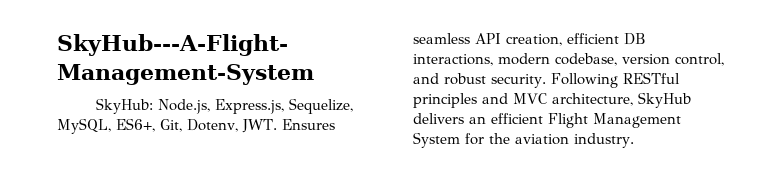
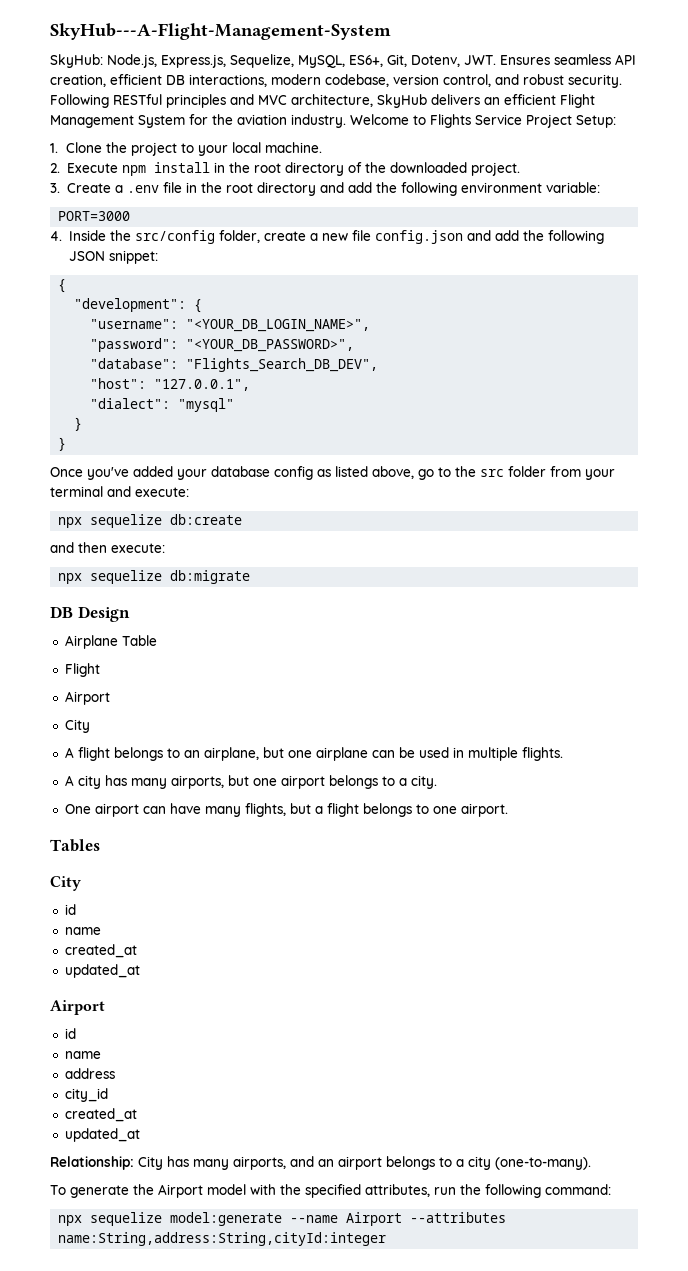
+ Welcome to Flights Service Project Setup:
+ 1. Clone the project to your local machine.
+ 2. Execute npm install in the root directory of the downloaded project.
+ 3. Create a .env file in the root directory and add the following environment variable:
+ PORT=3000
+ 4. Inside the src/config folder, create a new file config.json and add the following JSON snippet:
+ {
+ "development": {
+ "username": "<YOUR_DB_LOGIN_NAME>",
+ "password": "<YOUR_DB_PASSWORD>",
+ "database": "Flights_Search_DB_DEV",
+ "host": "127.0.0.1",
+ "dialect": "mysql"
+ }
+ }
+ Once you've added your database config as listed above, go to the src folder from your terminal and execute:
+ npx sequelize db:create
+ and then execute:
+ npx sequelize db:migrate
+ DB Design
+ Airplane Table
+ Flight
+ Airport
+ City
+ A flight belongs to an airplane, but one airplane can be used in multiple flights.
+ A city has many airports, but one airport belongs to a city.
+ One airport can have many flights, but a flight belongs to one airport.
+ Tables
+ City
+ id
+ name
+ created_at
+ updated_at
+ Airport
+ id
+ name
+ address
+ city_id
+ created_at
+ updated_at
+ Relationship: City has many airports, and an airport belongs to a city (one-to-many).
+ To generate the Airport model with the specified attributes, run the following command:
+ npx sequelize model:generate --name Airport --attributes name:String,address:String,cityId:integer

